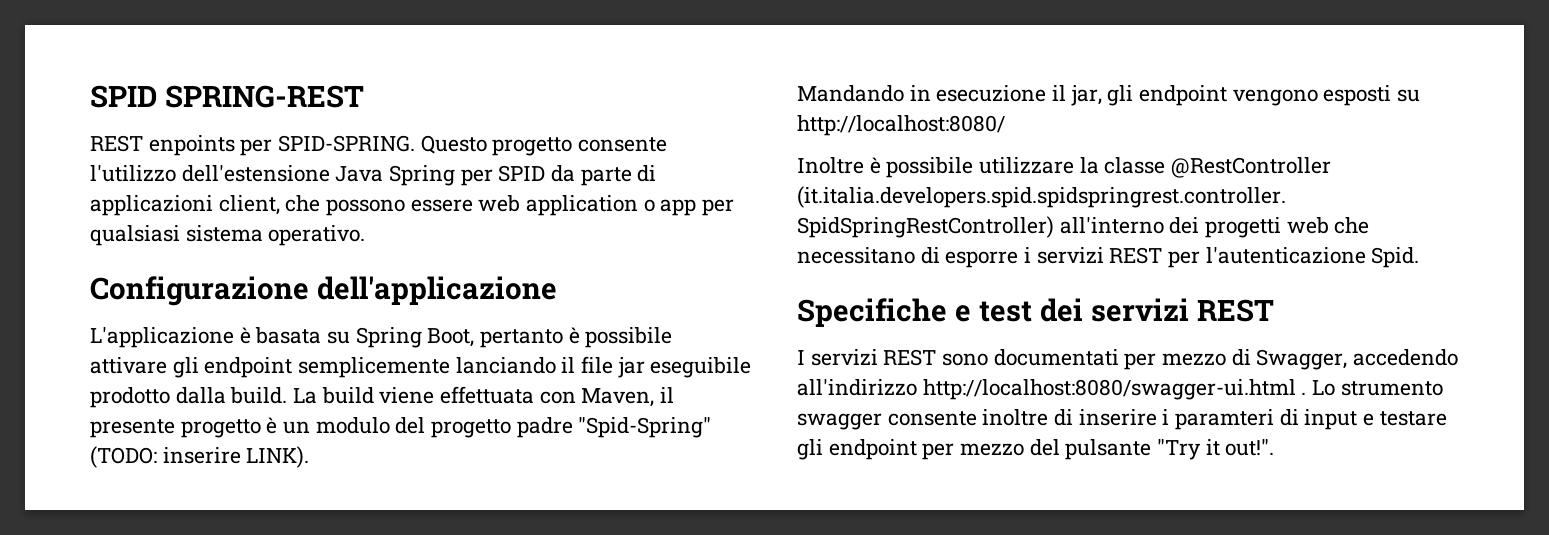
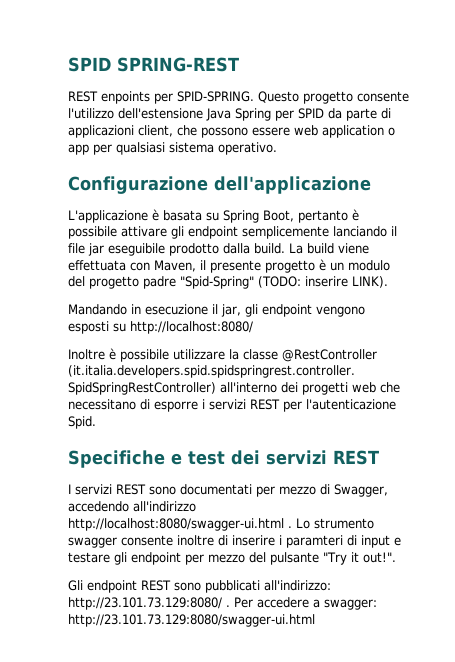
+ Gli endpoint REST sono pubblicati all'indirizzo: http://23.101.73.129:8080/ . Per accedere a swagger: http://23.101.73.129:8080/swagger-ui.html

